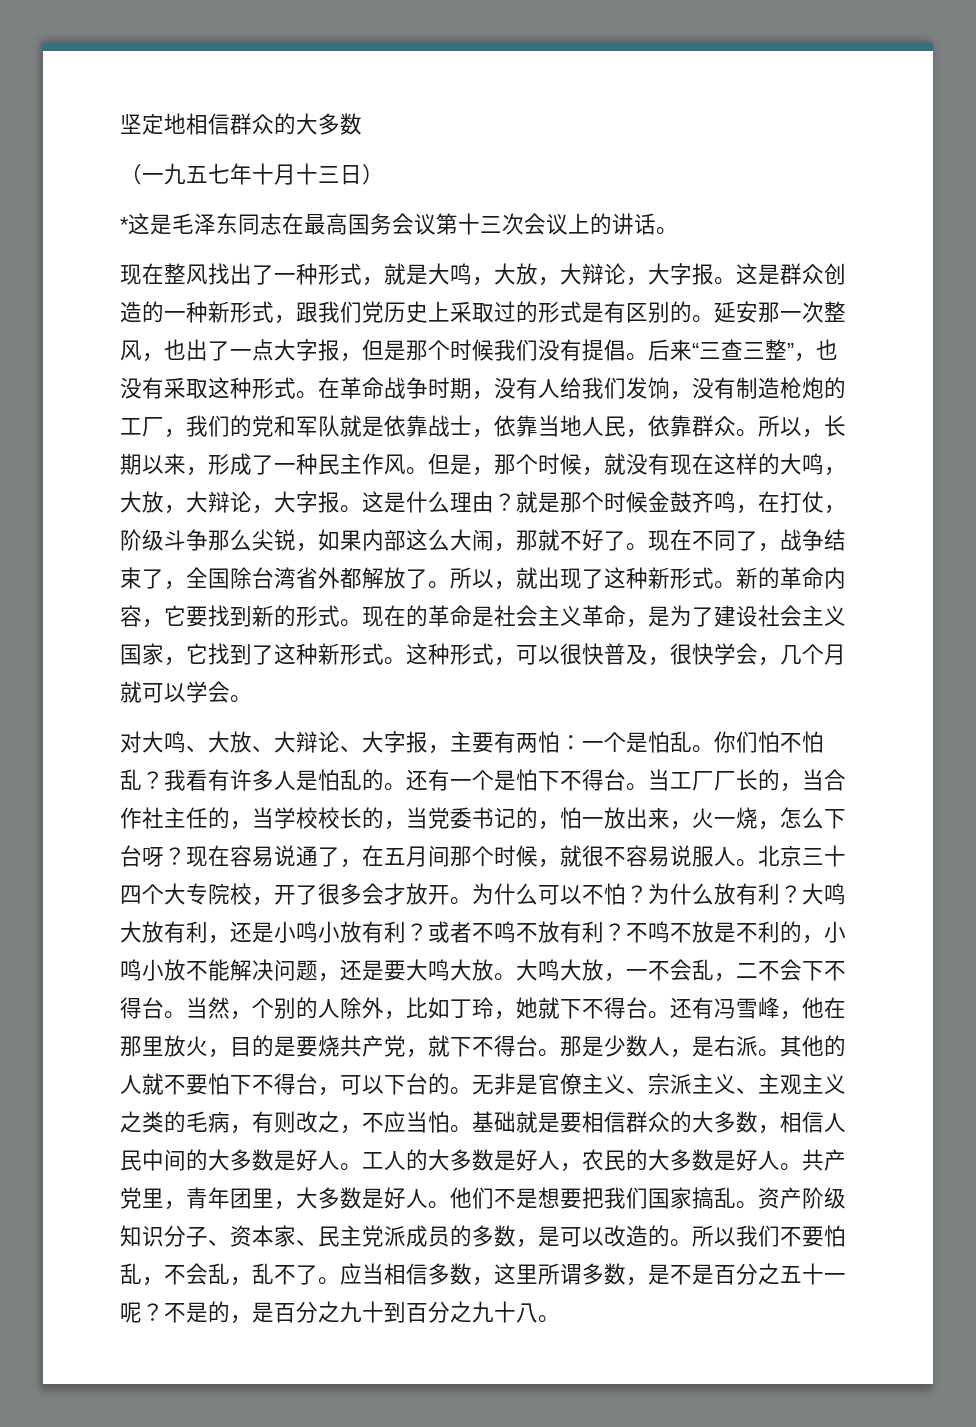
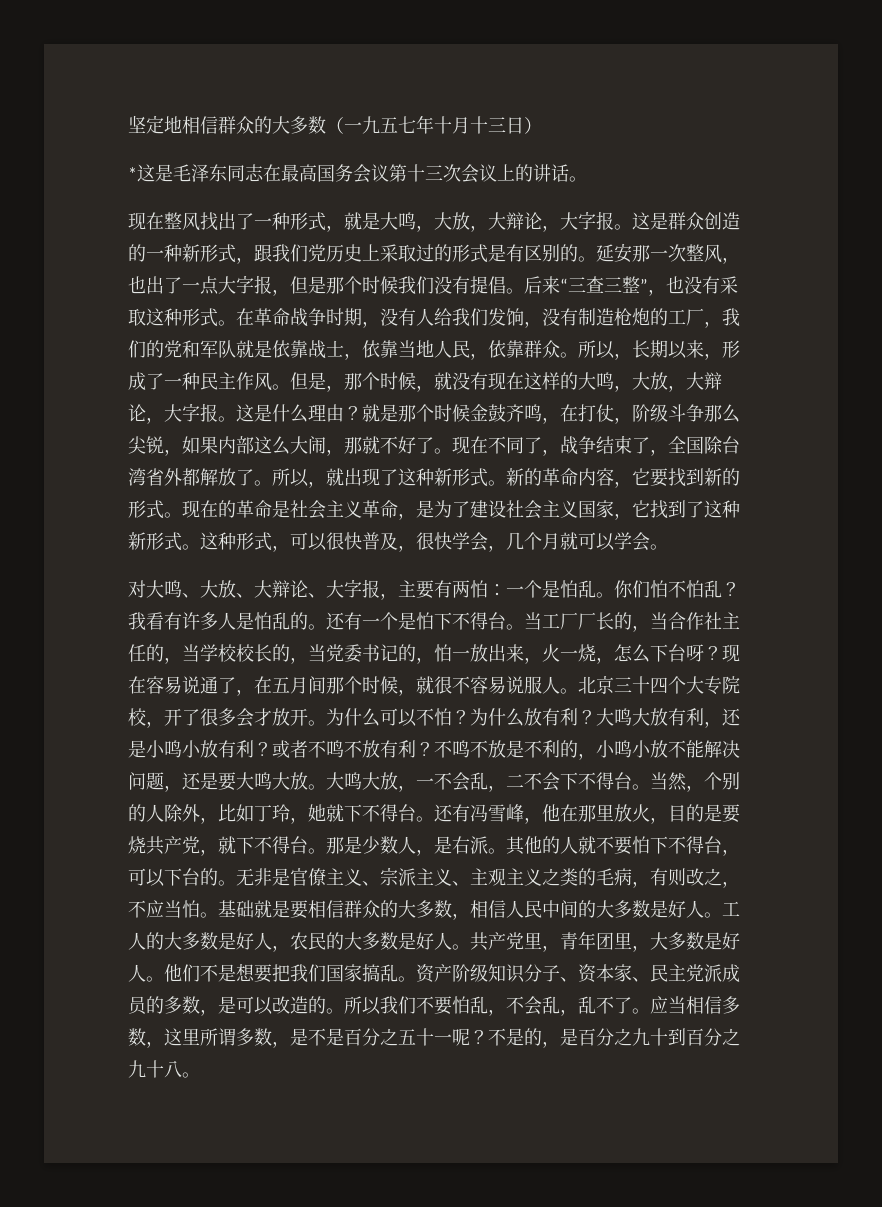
- 坚定地相信群众的大多数
- （一九五七年十月十三日）
+ 坚定地相信群众的大多数（一九五七年十月十三日）

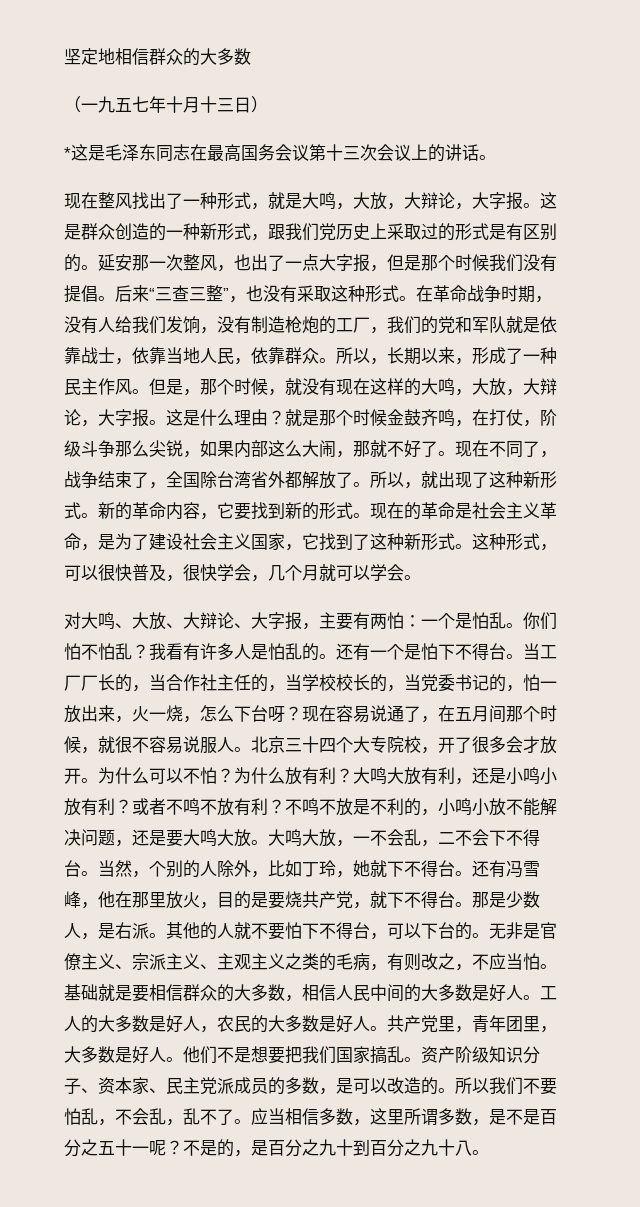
- 坚定地相信群众的大多数（一九五七年十月十三日）
+ 坚定地相信群众的大多数
+ （一九五七年十月十三日）

